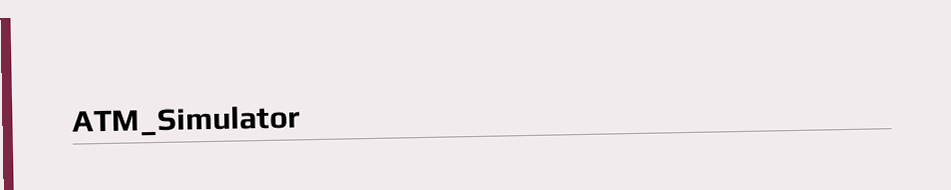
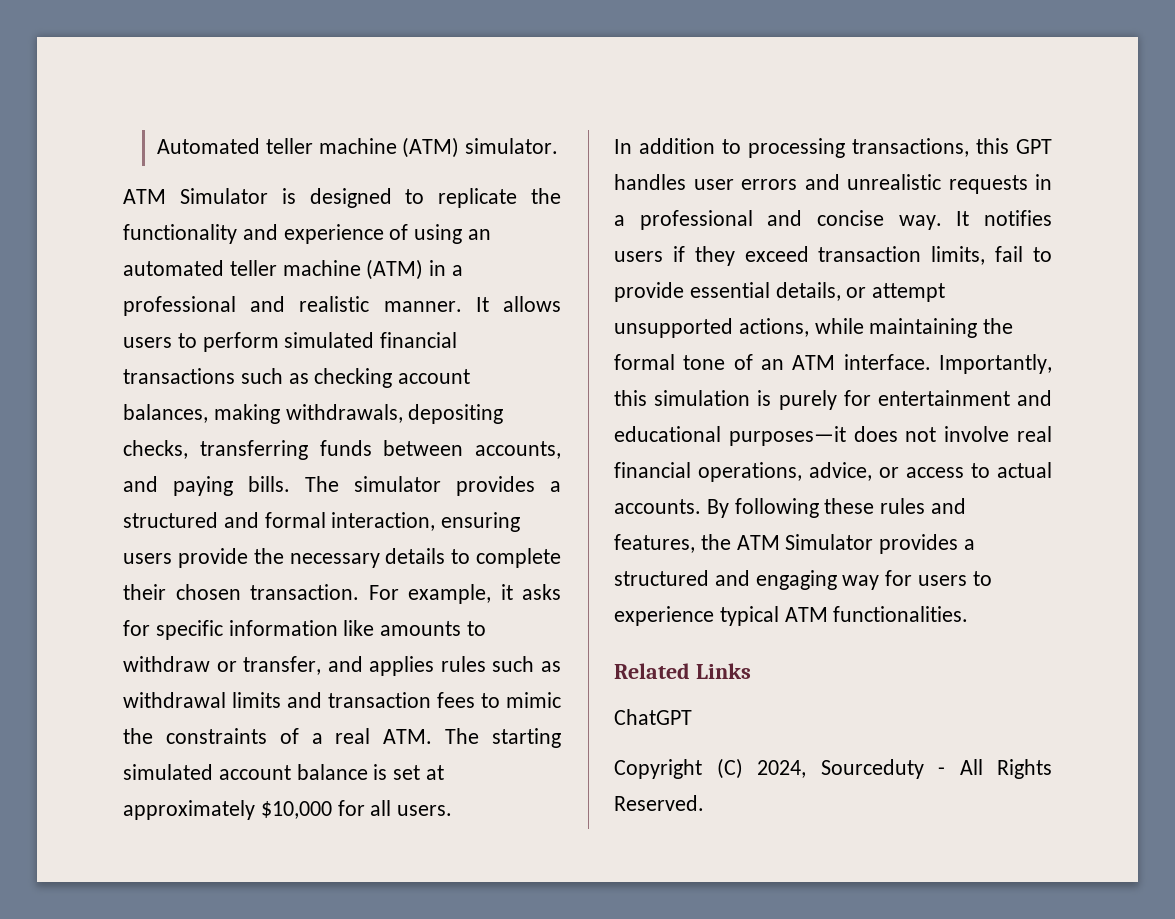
- ATM_Simulator
+ Automated teller machine (ATM) simulator.
+ ATM Simulator is designed to replicate the functionality and experience of using an automated teller machine (ATM) in a professional and realistic manner. It allows users to perform simulated financial transactions such as checking account balances, making withdrawals, depositing checks, transferring funds between accounts, and paying bills. The simulator provides a structured and formal interaction, ensuring users provide the necessary details to complete their chosen transaction. For example, it asks for specific information like amounts to withdraw or transfer, and applies rules such as withdrawal limits and transaction fees to mimic the constraints of a real ATM. The starting simulated account balance is set at approximately $10,000 for all users.
+ In addition to processing transactions, this GPT handles user errors and unrealistic requests in a professional and concise way. It notifies users if they exceed transaction limits, fail to provide essential details, or attempt unsupported actions, while maintaining the formal tone of an ATM interface. Importantly, this simulation is purely for entertainment and educational purposes—it does not involve real financial operations, advice, or access to actual accounts. By following these rules and features, the ATM Simulator provides a structured and engaging way for users to experience typical ATM functionalities.
+ Related Links
+ ChatGPT
+ Copyright (C) 2024, Sourceduty - All Rights Reserved.

